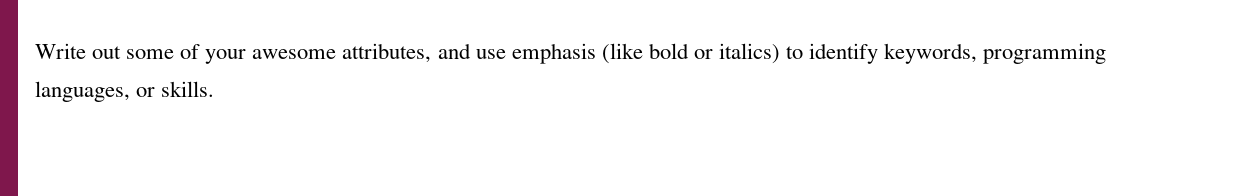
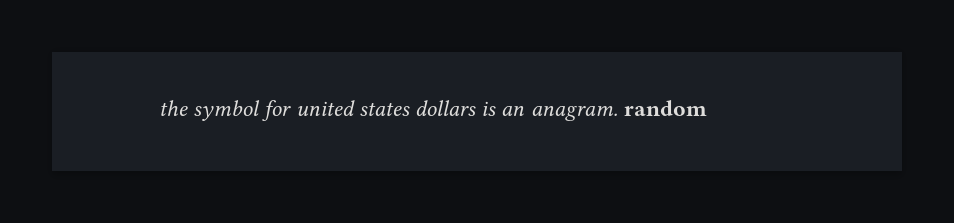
- Write out some of your awesome attributes, and use emphasis (like bold or italics) to identify keywords, programming languages, or skills.
+ the symbol for united states dollars is an anagram. random

